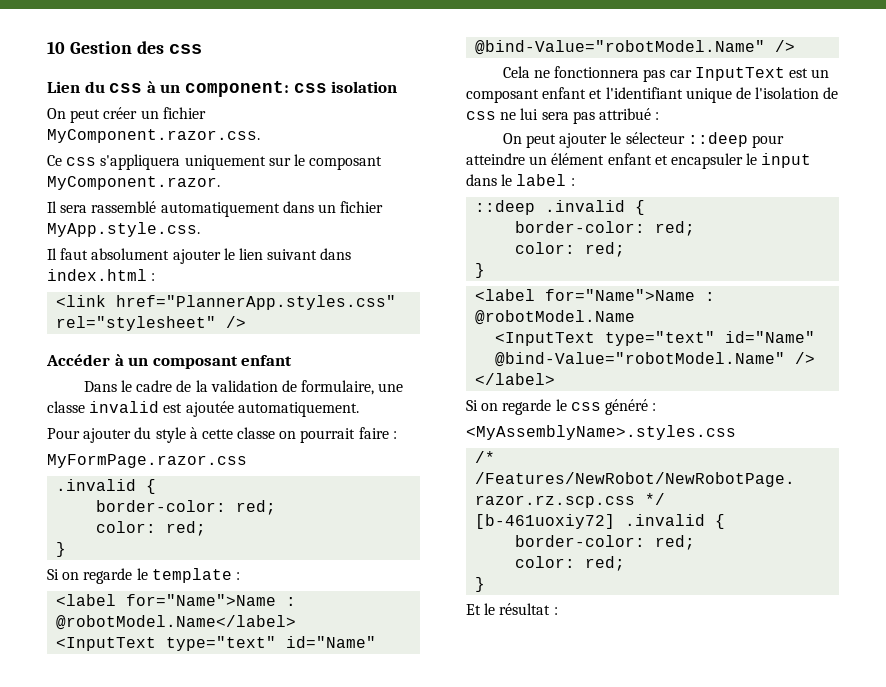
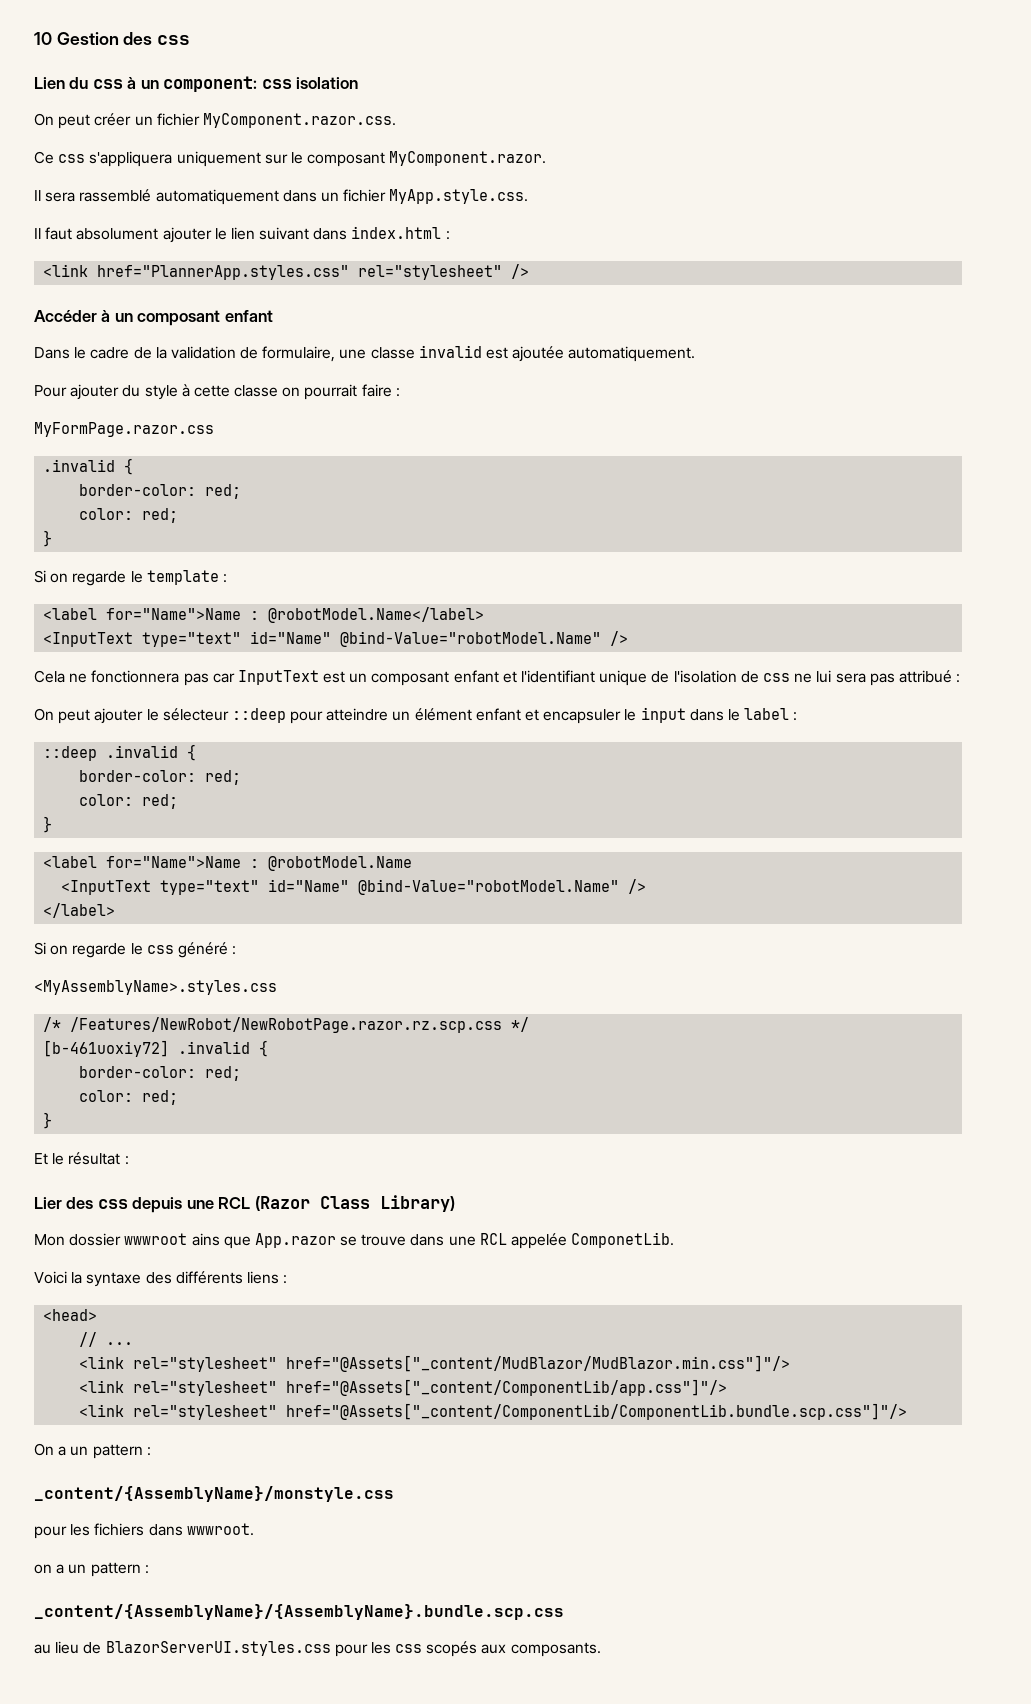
+ Lier des css depuis une RCL (Razor Class Library)
+ Mon dossier wwwroot ains que App.razor se trouve dans une RCL appelée ComponetLib.
+ Voici la syntaxe des différents liens :
+ <head>
+ // ...
+ <link rel="stylesheet" href="@Assets["_content/MudBlazor/MudBlazor.min.css"]"/>
+ <link rel="stylesheet" href="@Assets["_content/ComponentLib/app.css"]"/>
+ <link rel="stylesheet" href="@Assets["_content/ComponentLib/ComponentLib.bundle.scp.css"]"/>
+ On a un pattern :
+ _content/{AssemblyName}/monstyle.css
+ pour les fichiers dans wwwroot.
+ on a un pattern :
+ _content/{AssemblyName}/{AssemblyName}.bundle.scp.css
+ au lieu de BlazorServerUI.styles.css pour les css scopés aux composants.

